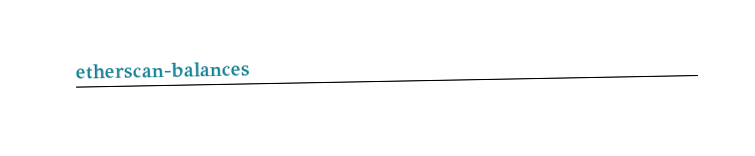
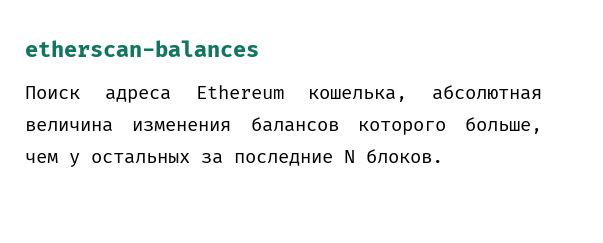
+ Поиск адреса Ethereum кошелька, абсолютная величина изменения балансов которого больше, чем у остальных за последние N блоков.

